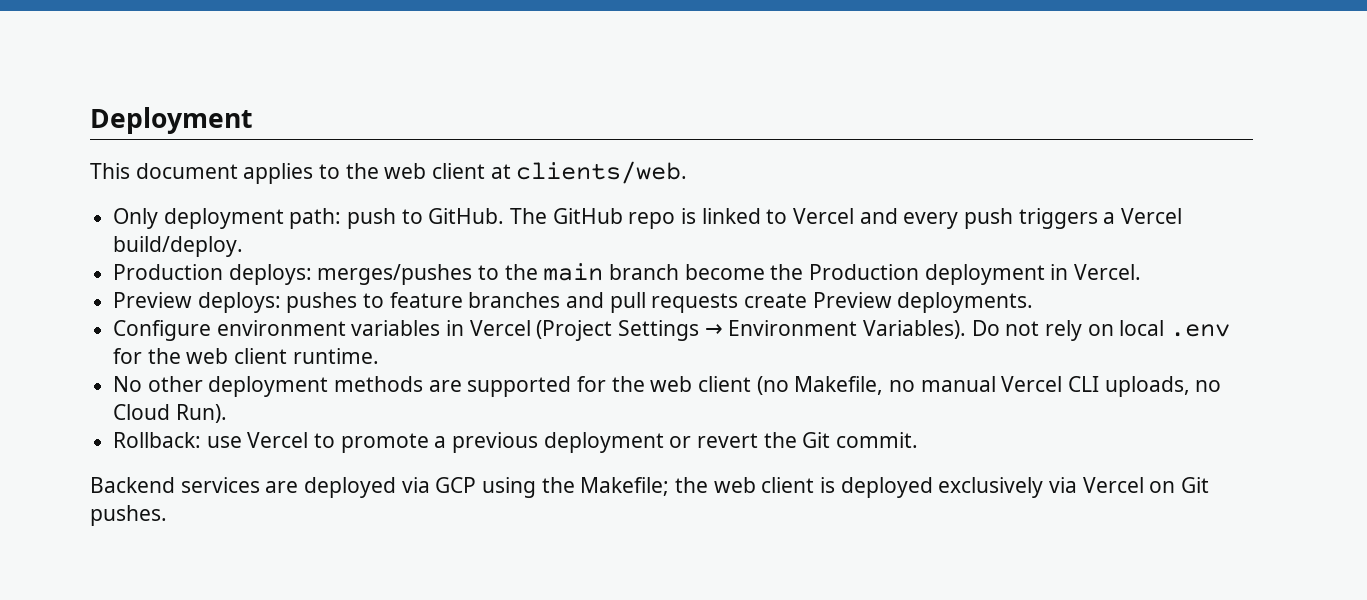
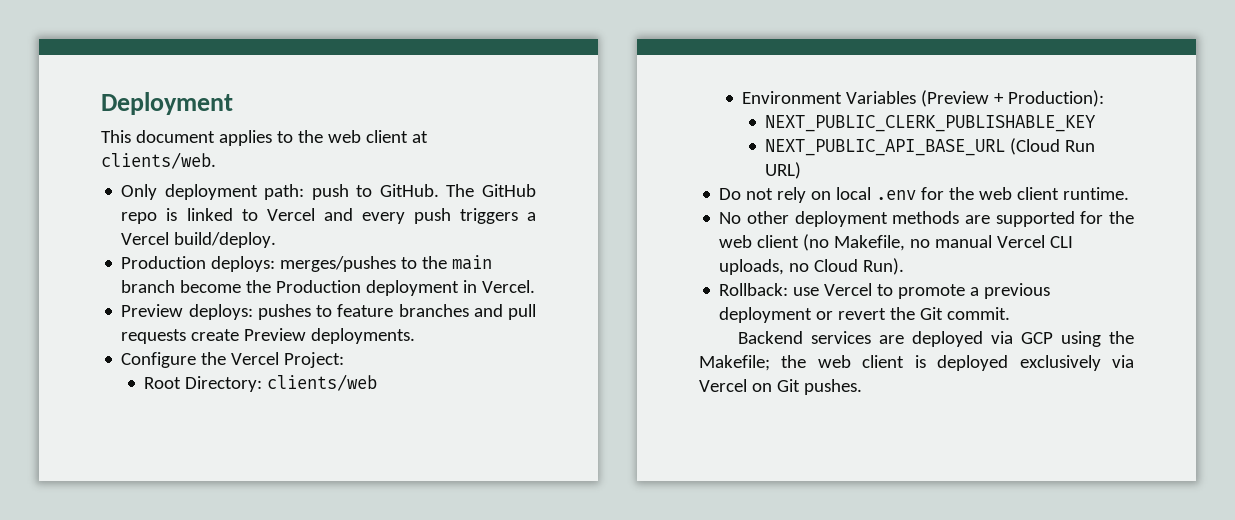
- Configure environment variables in Vercel (Project Settings → Environment Variables). Do not rely on local .env for the web client runtime.
+ Configure the Vercel Project:
+ Root Directory: clients/web
+ Environment Variables (Preview + Production):
+ NEXT_PUBLIC_CLERK_PUBLISHABLE_KEY
+ NEXT_PUBLIC_API_BASE_URL (Cloud Run URL)
+ Do not rely on local .env for the web client runtime.

